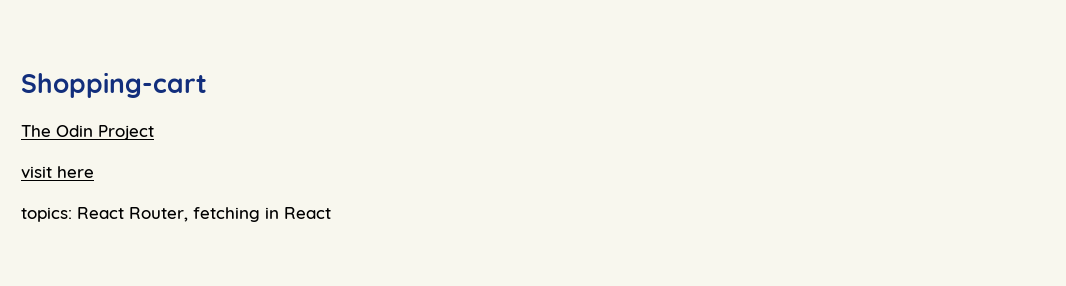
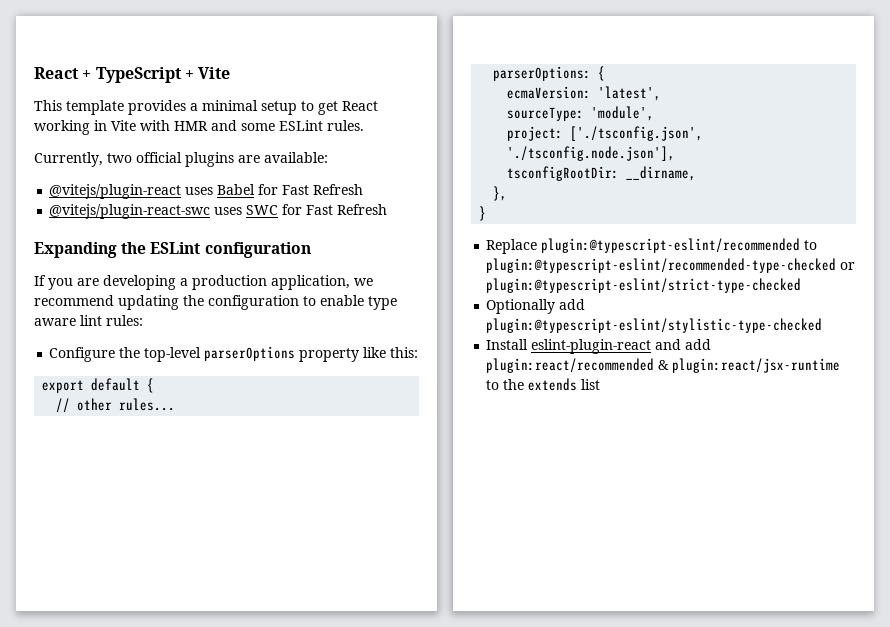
- Shopping-cart
- The Odin Project
- visit here
- topics: React Router, fetching in React
+ React + TypeScript + Vite
+ This template provides a minimal setup to get React working in Vite with HMR and some ESLint rules.
+ Currently, two official plugins are available:
+ @vitejs/plugin-react uses Babel for Fast Refresh
+ @vitejs/plugin-react-swc uses SWC for Fast Refresh
+ Expanding the ESLint configuration
+ If you are developing a production application, we recommend updating the configuration to enable type aware lint rules:
+ Configure the top-level parserOptions property like this:
+ export default {
+ // other rules...
+ parserOptions: {
+ ecmaVersion: 'latest',
+ sourceType: 'module',
+ project: ['./tsconfig.json', './tsconfig.node.json'],
+ tsconfigRootDir: __dirname,
+ },
+ }
+ Replace plugin:@typescript-eslint/recommended to plugin:@typescript-eslint/recommended-type-checked or plugin:@typescript-eslint/strict-type-checked
+ Optionally add plugin:@typescript-eslint/stylistic-type-checked
+ Install eslint-plugin-react and add plugin:react/recommended & plugin:react/jsx-runtime to the extends list

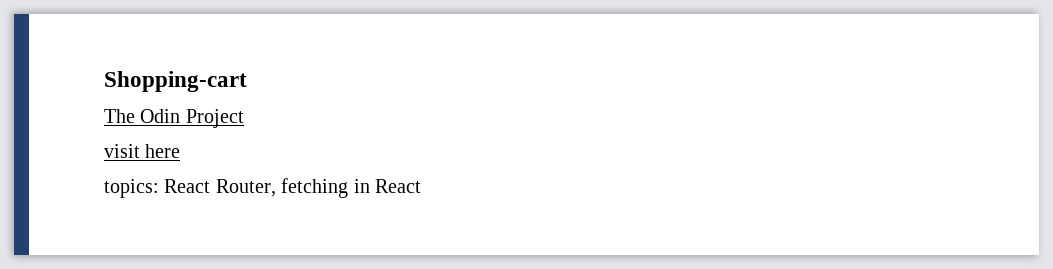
- React + TypeScript + Vite
- This template provides a minimal setup to get React working in Vite with HMR and some ESLint rules.
- Currently, two official plugins are available:
- @vitejs/plugin-react uses Babel for Fast Refresh
- @vitejs/plugin-react-swc uses SWC for Fast Refresh
- Expanding the ESLint configuration
- If you are developing a production application, we recommend updating the configuration to enable type aware lint rules:
- Configure the top-level parserOptions property like this:
- export default {
- // other rules...
- parserOptions: {
- ecmaVersion: 'latest',
- sourceType: 'module',
- project: ['./tsconfig.json', './tsconfig.node.json'],
- tsconfigRootDir: __dirname,
- },
- }
- Replace plugin:@typescript-eslint/recommended to plugin:@typescript-eslint/recommended-type-checked or plugin:@typescript-eslint/strict-type-checked
- Optionally add plugin:@typescript-eslint/stylistic-type-checked
- Install eslint-plugin-react and add plugin:react/recommended & plugin:react/jsx-runtime to the extends list
+ Shopping-cart
+ The Odin Project
+ visit here
+ topics: React Router, fetching in React

